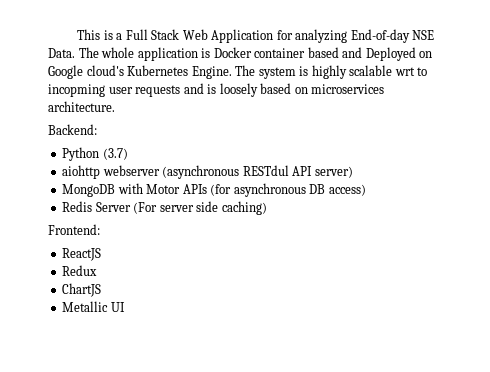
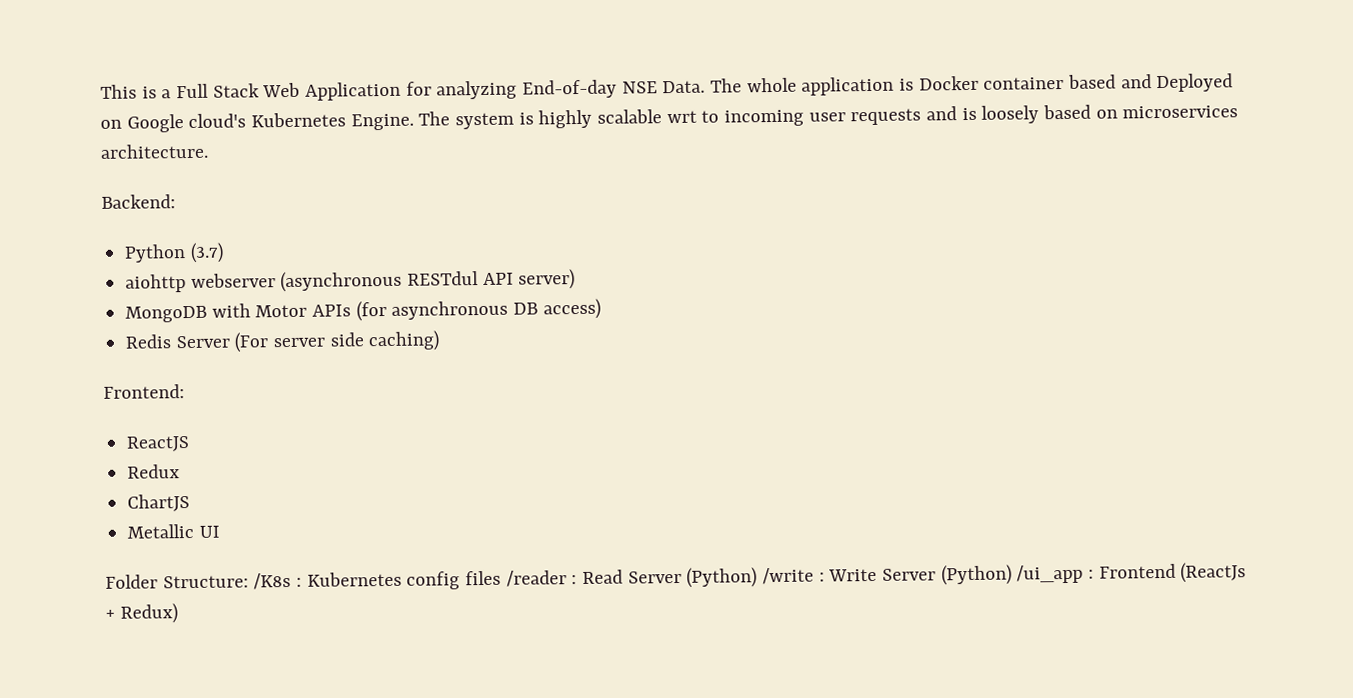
- The system is highly scalable wrt to incopming user requests and is loosely based on microservices architecture.
+ The system is highly scalable wrt to incoming user requests and is loosely based on microservices architecture.
+ Folder Structure: /K8s : Kubernetes config files /reader : Read Server (Python) /write : Write Server (Python) /ui_app : Frontend (ReactJs + Redux)

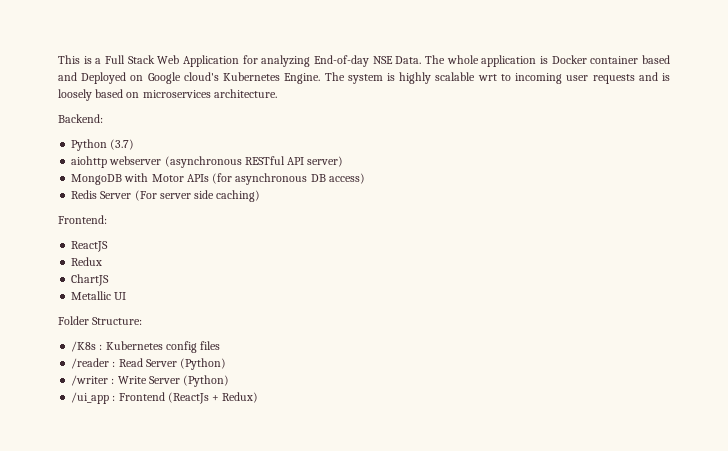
- aiohttp webserver (asynchronous RESTdul API server)
+ aiohttp webserver (asynchronous RESTful API server)
- Folder Structure: /K8s : Kubernetes config files /reader : Read Server (Python) /write : Write Server (Python) /ui_app : Frontend (ReactJs + Redux)
+ Folder Structure:
+ /K8s : Kubernetes config files
+ /reader : Read Server (Python)
+ /writer : Write Server (Python)
+ /ui_app : Frontend (ReactJs + Redux)

